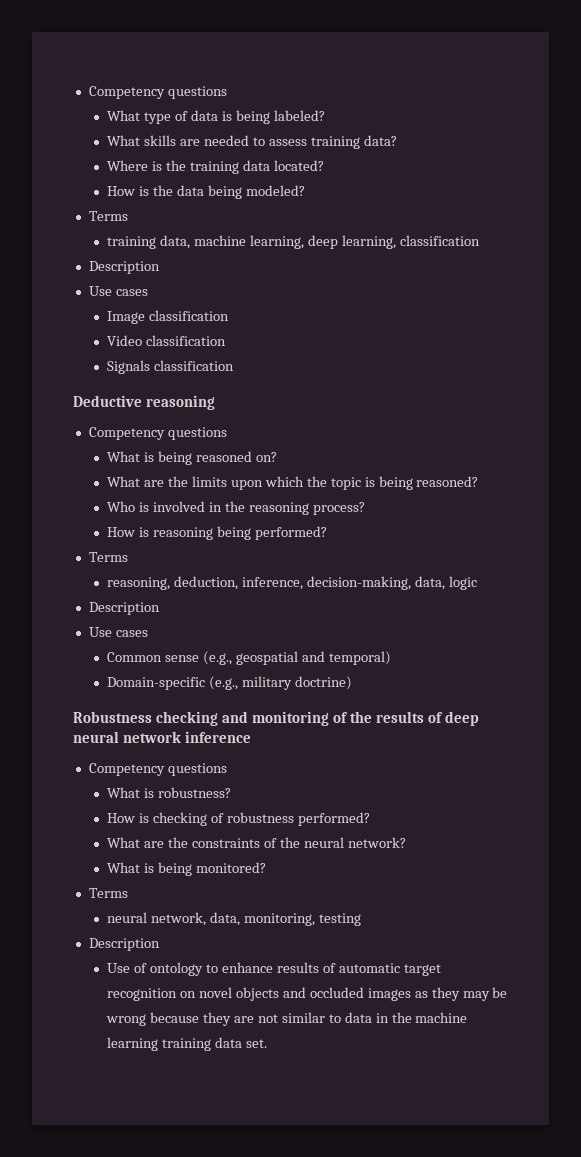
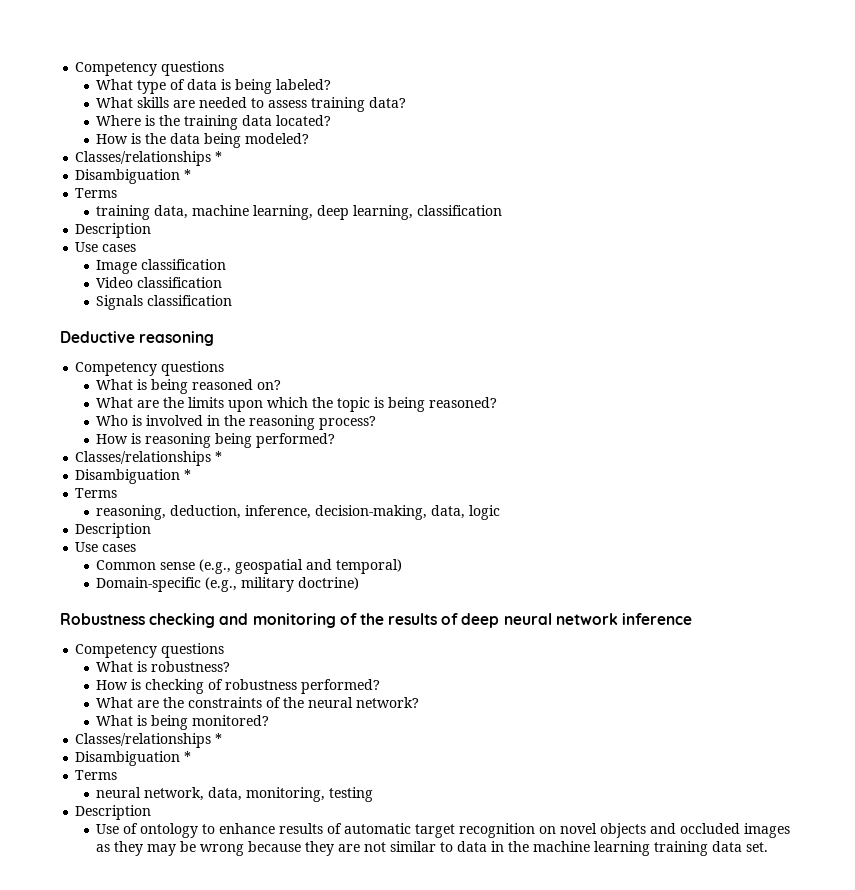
  How is the data being modeled?
+ Classes/relationships *
+ Disambiguation *
  How is reasoning being performed?
+ Classes/relationships *
+ Disambiguation *
  What is being monitored?
+ Classes/relationships *
+ Disambiguation *

